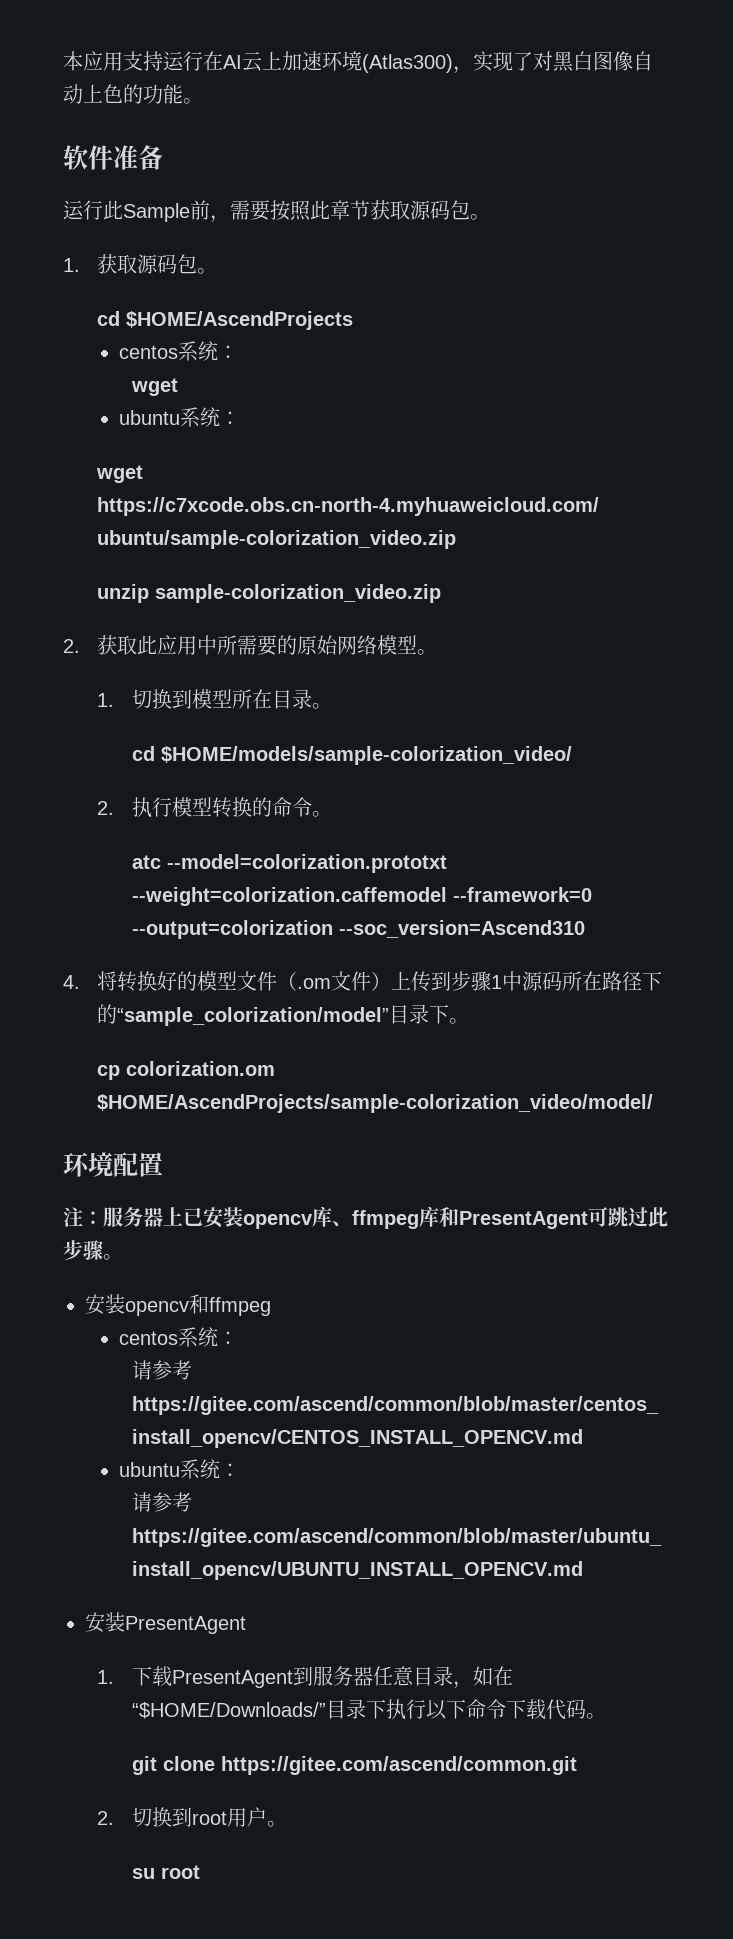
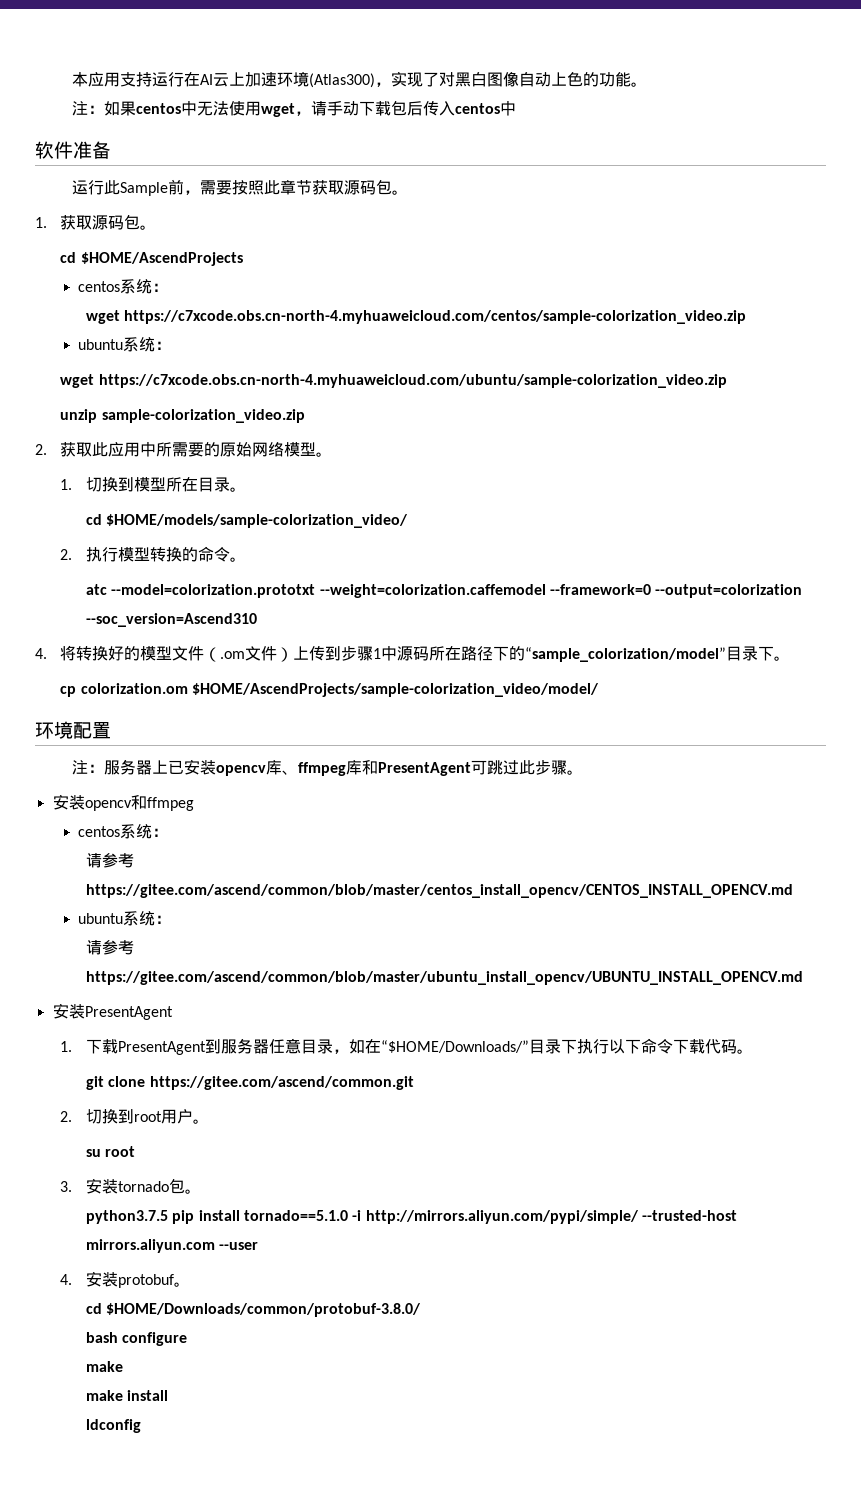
+ 注：如果centos中无法使用wget，请手动下载包后传入centos中
  cd $HOME/AscendProjects
  centos系统：
- wget
+ wget https://c7xcode.obs.cn-north-4.myhuaweicloud.com/centos/sample-colorization_video.zip
+ 3.安装tornado包。
+ python3.7.5 pip install tornado==5.1.0 -i http://mirrors.aliyun.com/pypi/simple/ --trusted-host mirrors.aliyun.com --user
+ 4.安装protobuf。
+ cd $HOME/Downloads/common/protobuf-3.8.0/
+ bash configure
+ make
+ make install
+ ldconfig

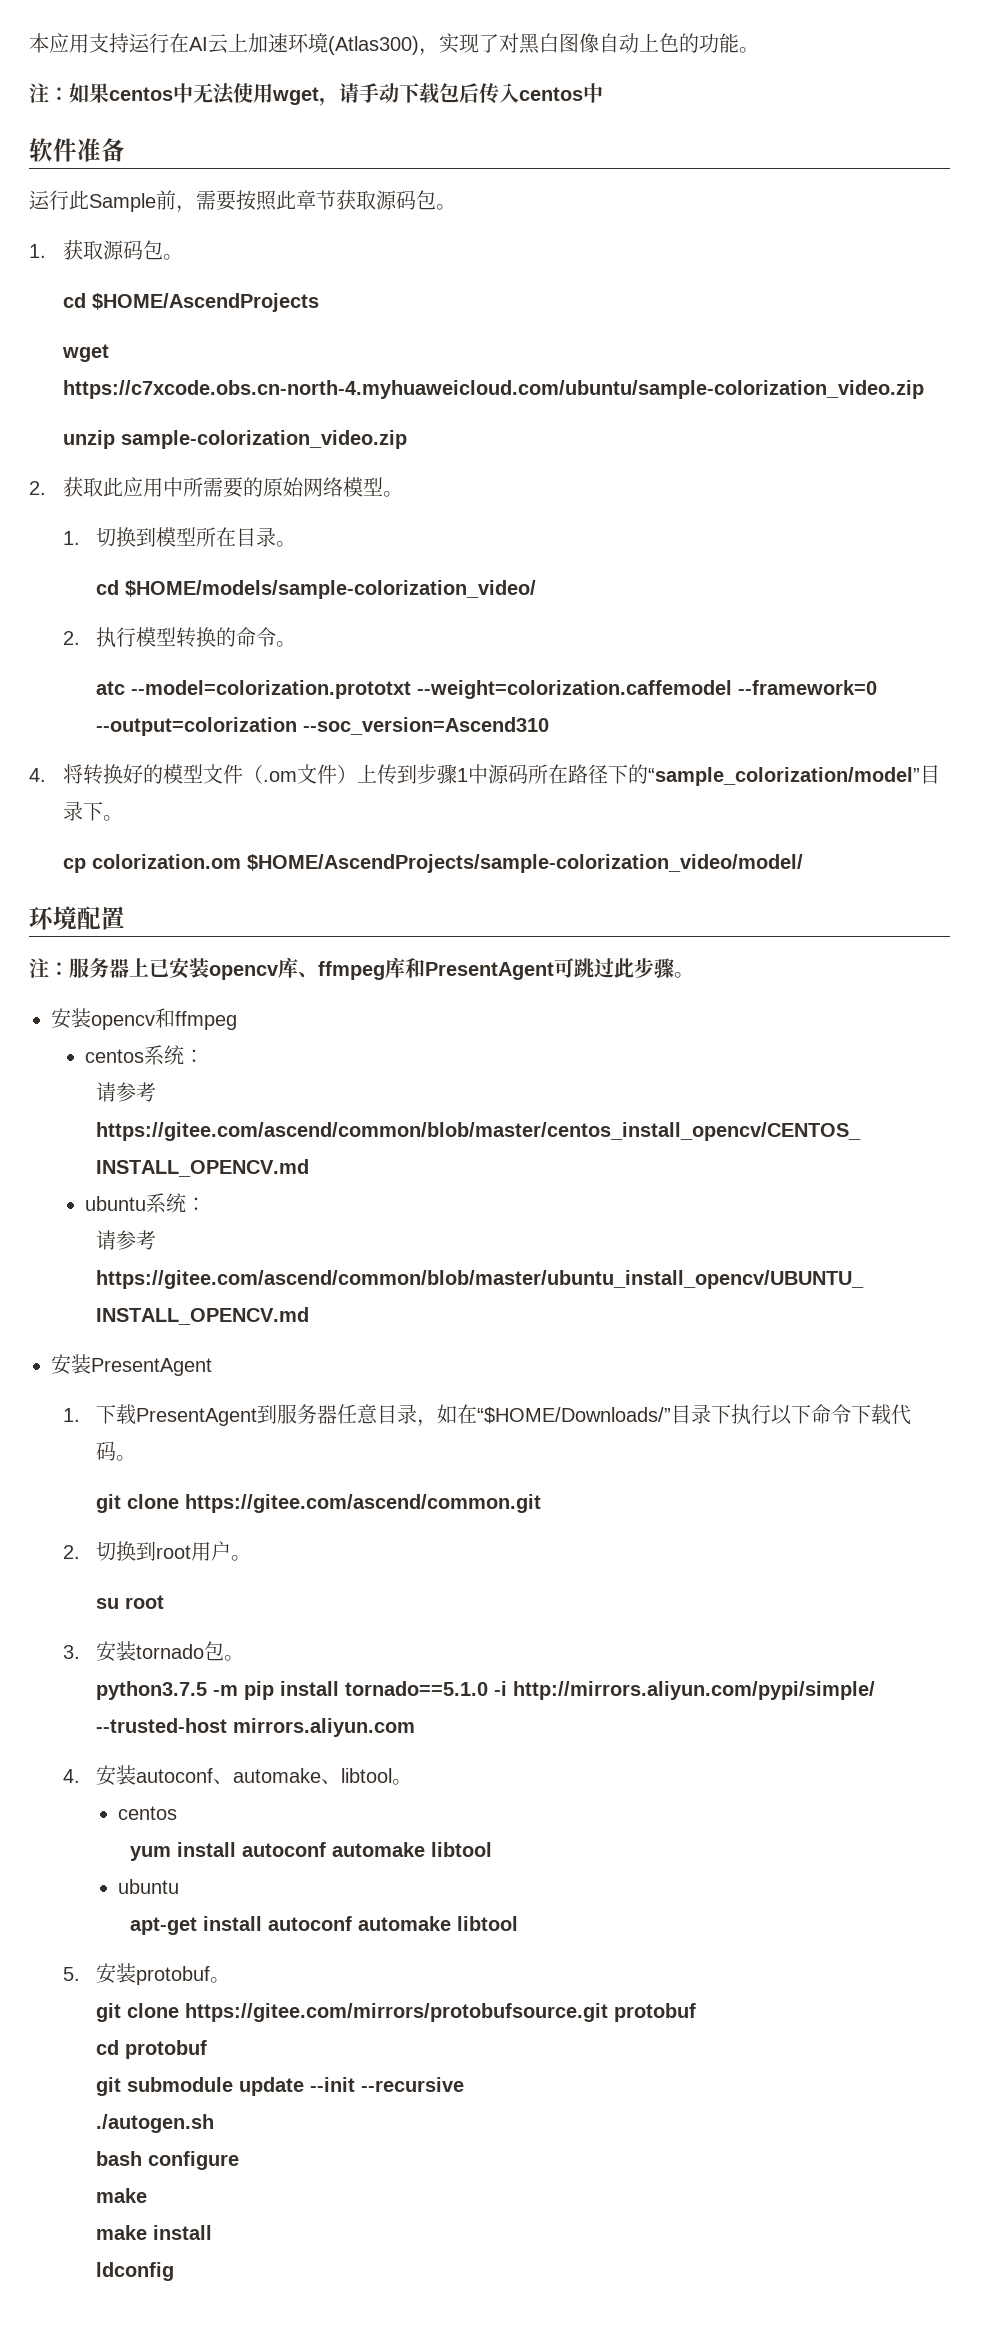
  cd $HOME/AscendProjects
- centos系统：
- wget https://c7xcode.obs.cn-north-4.myhuaweicloud.com/centos/sample-colorization_video.zip
- ubuntu系统：
- python3.7.5 pip install tornado==5.1.0 -i http://mirrors.aliyun.com/pypi/simple/ --trusted-host mirrors.aliyun.com --user
- 4.安装protobuf。
- cd $HOME/Downloads/common/protobuf-3.8.0/
+ python3.7.5 -m pip install tornado==5.1.0 -i http://mirrors.aliyun.com/pypi/simple/ --trusted-host mirrors.aliyun.com
+ 4.安装autoconf、automake、libtool。
+ centos
+ yum install autoconf automake libtool
+ ubuntu
+ apt-get install autoconf automake libtool
+ 5.安装protobuf。
+ git clone https://gitee.com/mirrors/protobufsource.git protobuf
+ cd protobuf
+ git submodule update --init --recursive
+ ./autogen.sh

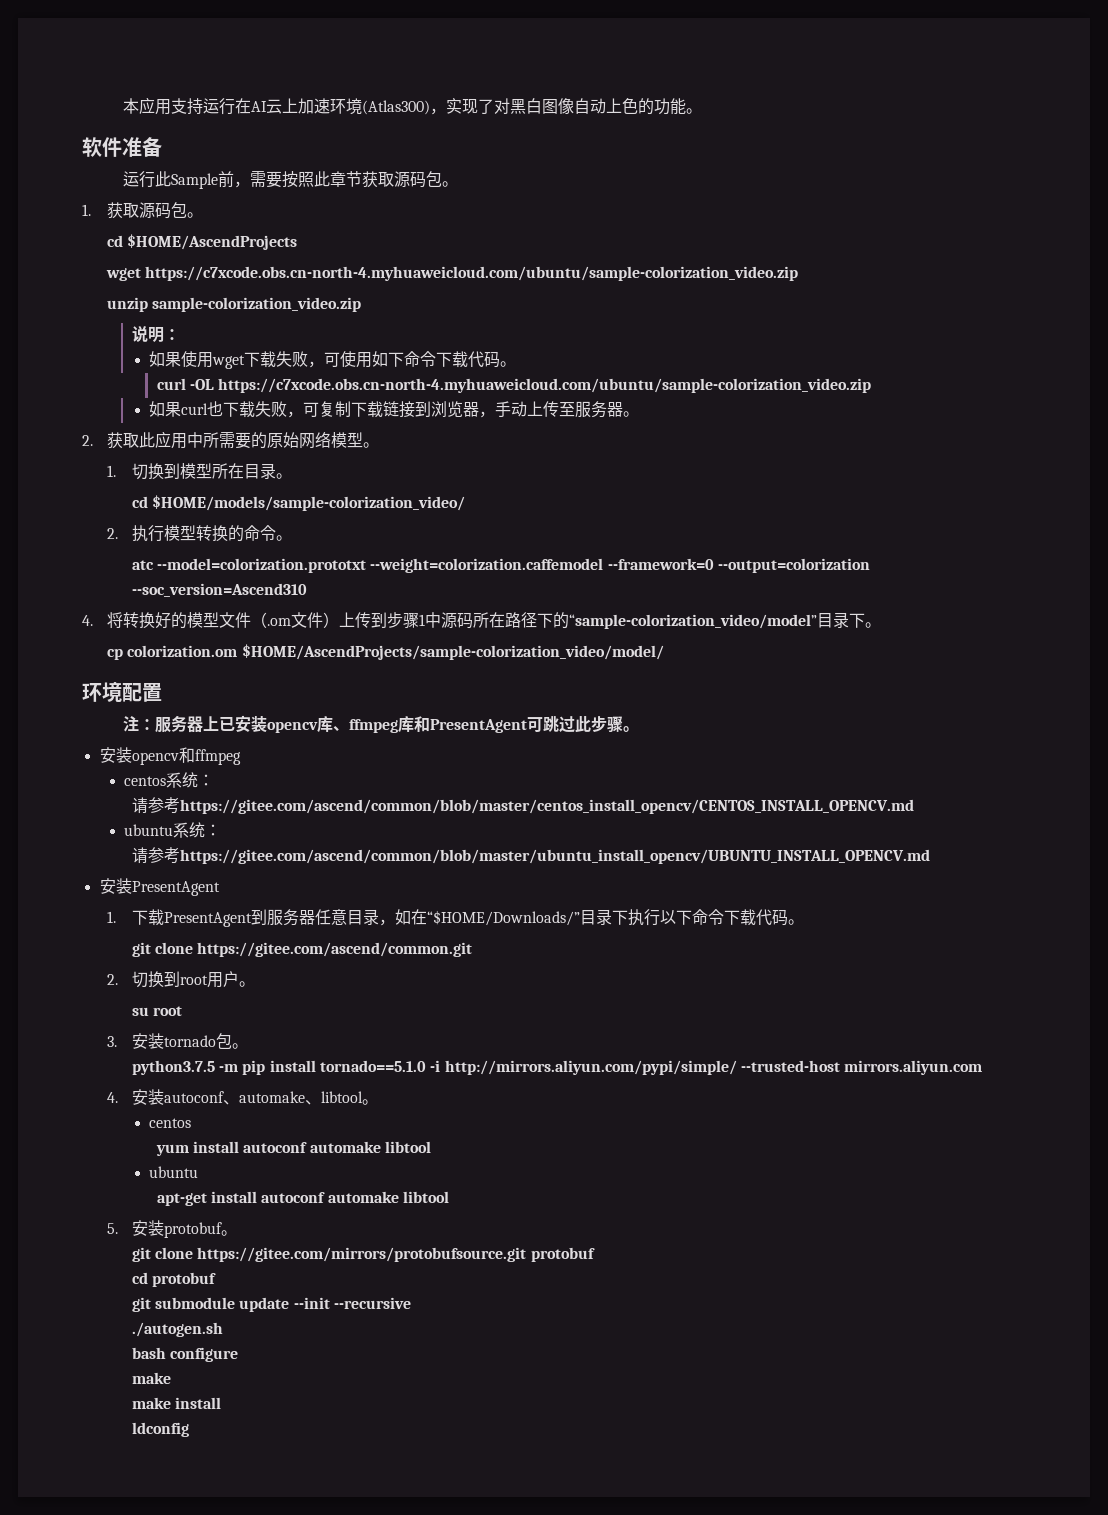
- 注：如果centos中无法使用wget，请手动下载包后传入centos中
+ 说明：
+ 如果使用wget下载失败，可使用如下命令下载代码。
+ curl -OL https://c7xcode.obs.cn-north-4.myhuaweicloud.com/ubuntu/sample-colorization_video.zip
+ 如果curl也下载失败，可复制下载链接到浏览器，手动上传至服务器。
- 4.将转换好的模型文件（.om文件）上传到步骤1中源码所在路径下的“sample_colorization/model”目录下。
+ 4.将转换好的模型文件（.om文件）上传到步骤1中源码所在路径下的“sample-colorization_video/model”目录下。

